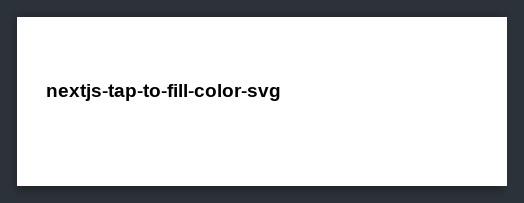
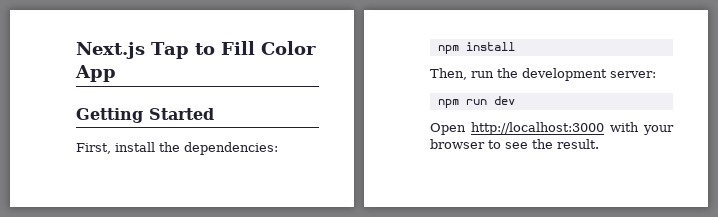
- nextjs-tap-to-fill-color-svg
+ Next.js Tap to Fill Color App
+ Getting Started
+ First, install the dependencies:
+ npm install
+ Then, run the development server:
+ npm run dev
+ Open http://localhost:3000 with your browser to see the result.

